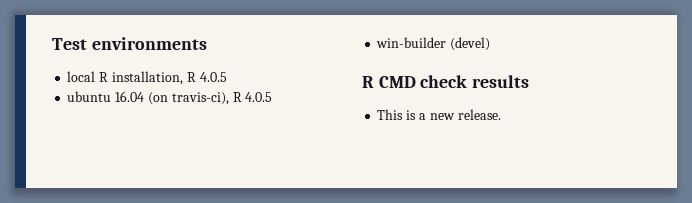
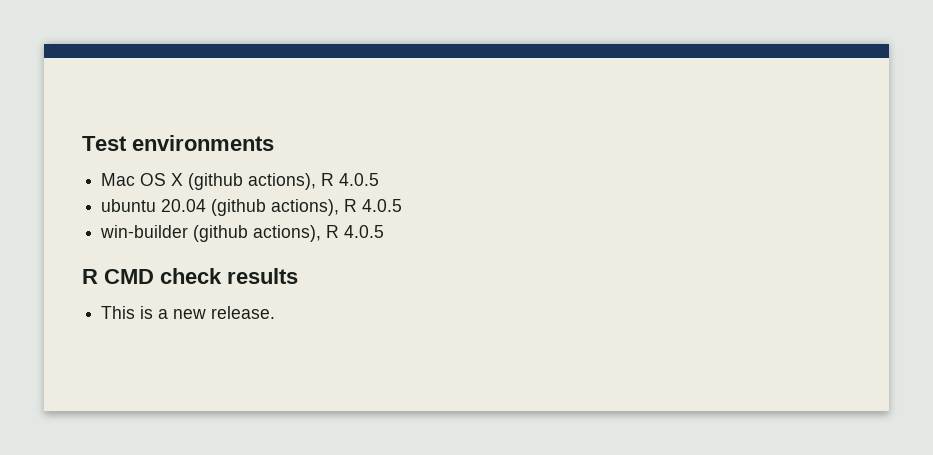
- local R installation, R 4.0.5
+ Mac OS X (github actions), R 4.0.5
- ubuntu 16.04 (on travis-ci), R 4.0.5
+ ubuntu 20.04 (github actions), R 4.0.5
- win-builder (devel)
+ win-builder (github actions), R 4.0.5

